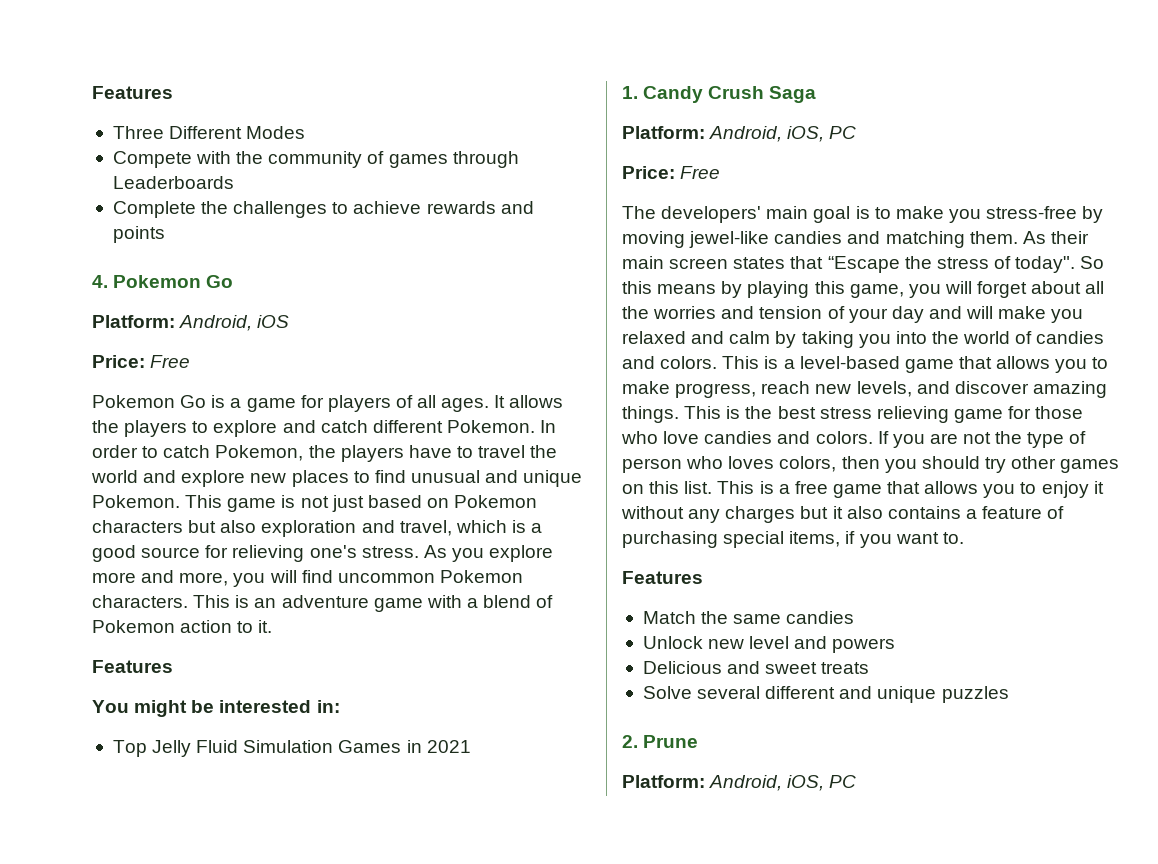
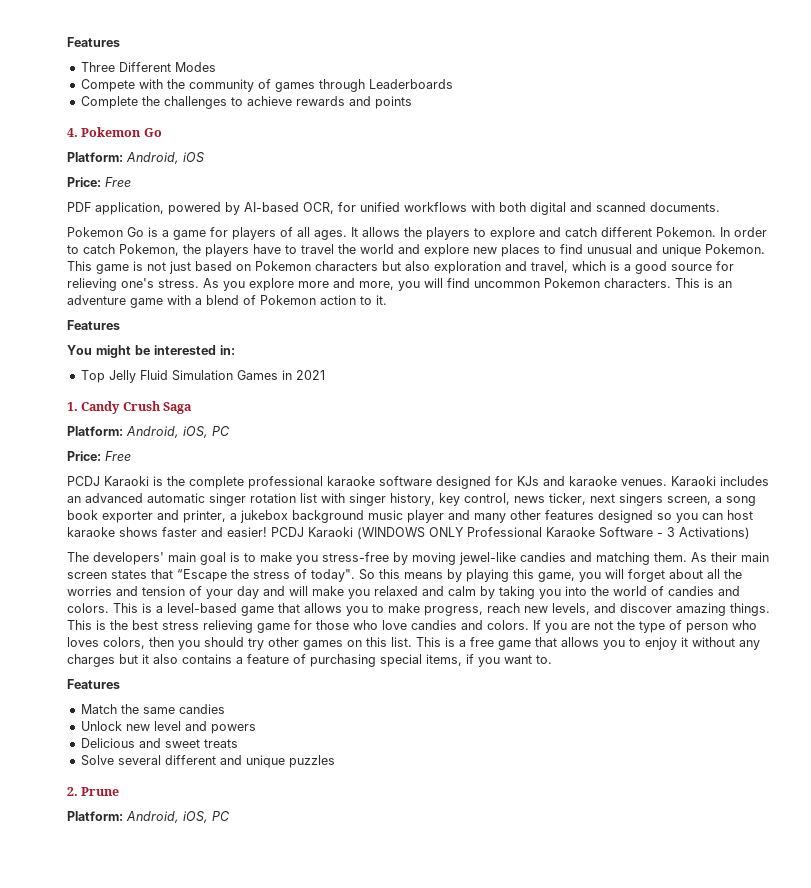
+ PDF application, powered by AI-based OCR, for unified workflows with both digital and scanned documents.
+ PCDJ Karaoki is the complete professional karaoke software designed for KJs and karaoke venues. Karaoki includes an advanced automatic singer rotation list with singer history, key control, news ticker, next singers screen, a song book exporter and printer, a jukebox background music player and many other features designed so you can host karaoke shows faster and easier! PCDJ Karaoki (WINDOWS ONLY Professional Karaoke Software - 3 Activations)

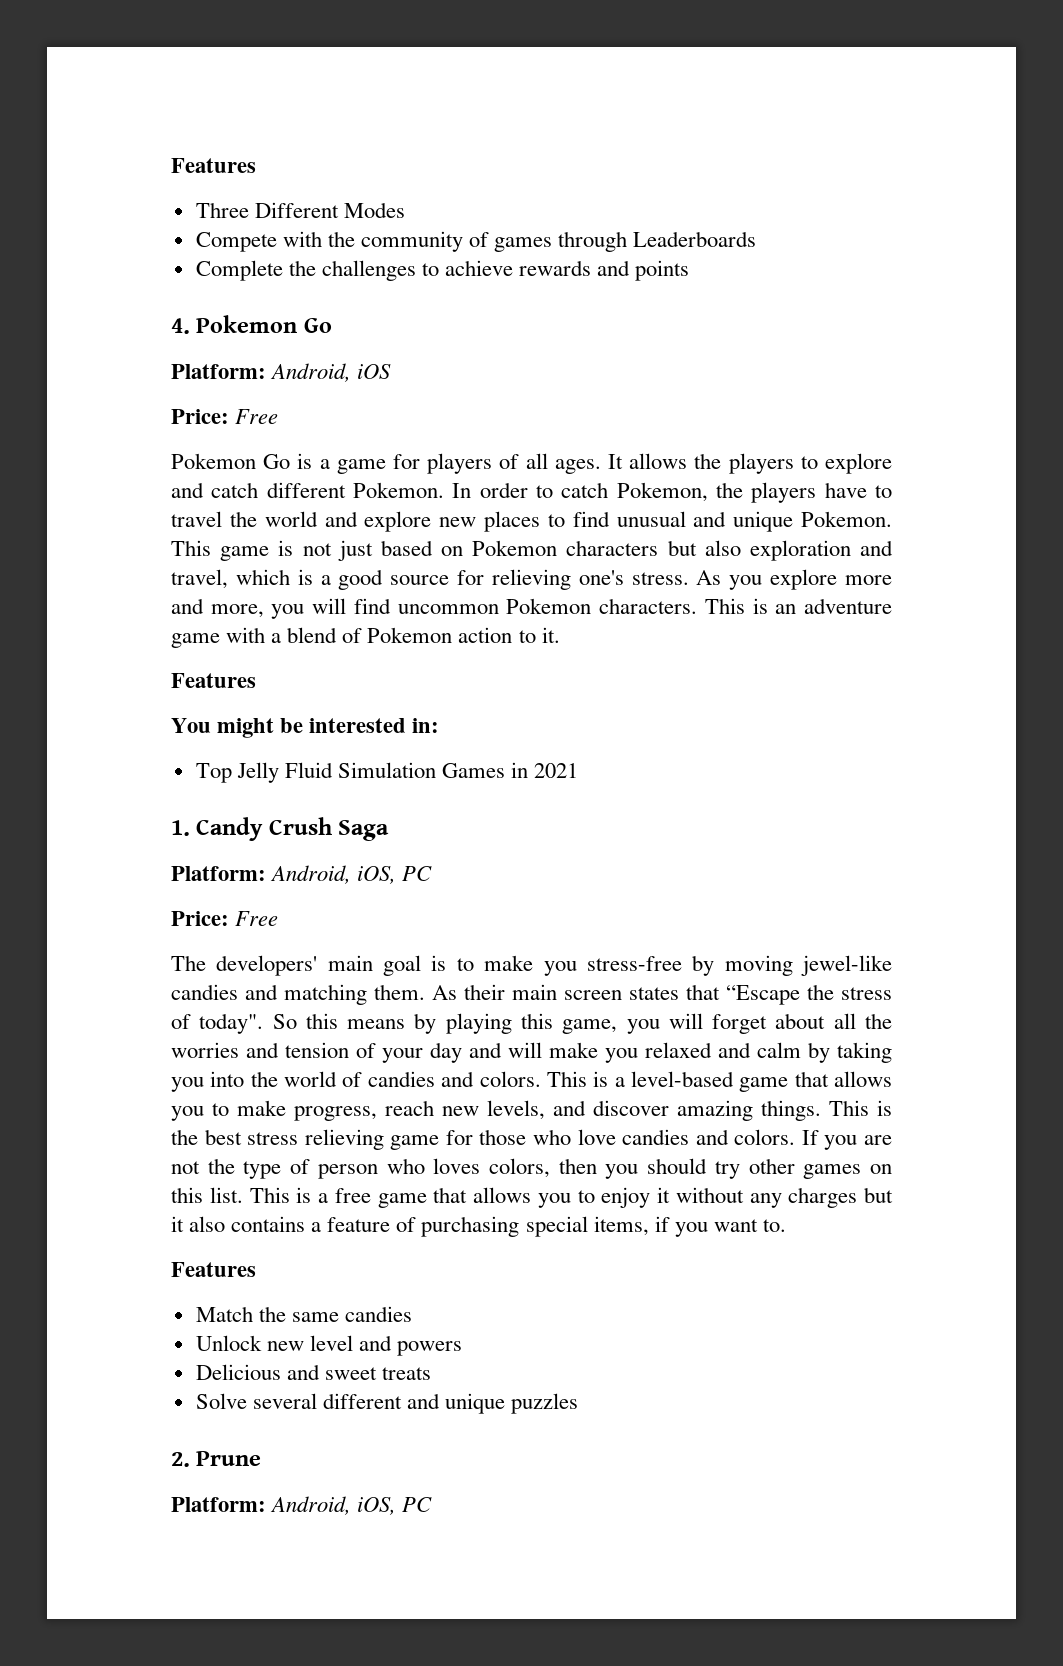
- PDF application, powered by AI-based OCR, for unified workflows with both digital and scanned documents.
- PCDJ Karaoki is the complete professional karaoke software designed for KJs and karaoke venues. Karaoki includes an advanced automatic singer rotation list with singer history, key control, news ticker, next singers screen, a song book exporter and printer, a jukebox background music player and many other features designed so you can host karaoke shows faster and easier! PCDJ Karaoki (WINDOWS ONLY Professional Karaoke Software - 3 Activations)

